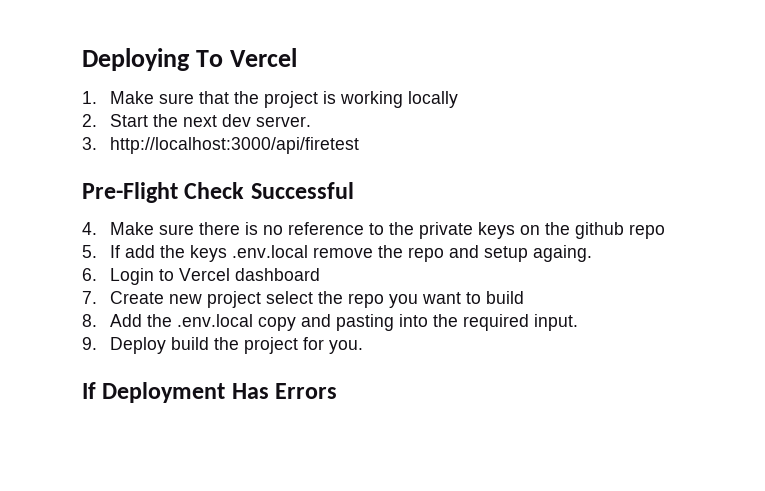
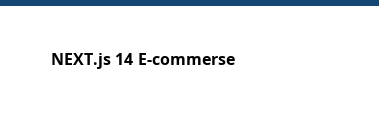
- Deploying To Vercel
- 1. Make sure that the project is working locally
- 2. Start the next dev server.
- 3. http://localhost:3000/api/firetest
- Pre-Flight Check Successful
- 4. Make sure there is no reference to the private keys on the github repo
- 5. If add the keys .env.local remove the repo and setup againg.
- 6. Login to Vercel dashboard
- 7. Create new project select the repo you want to build
- 8. Add the .env.local copy and pasting into the required input.
- 9. Deploy build the project for you.
- If Deployment Has Errors
+ NEXT.js 14 E-commerse

